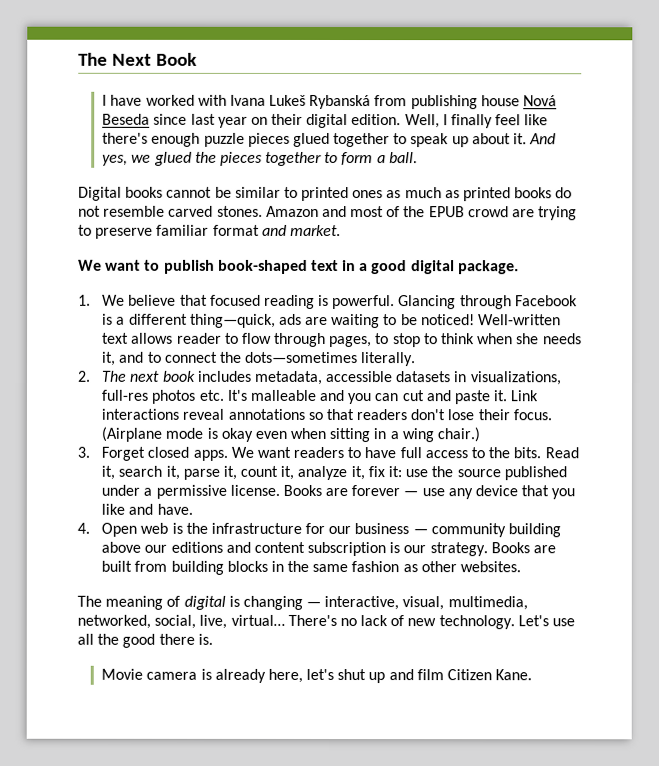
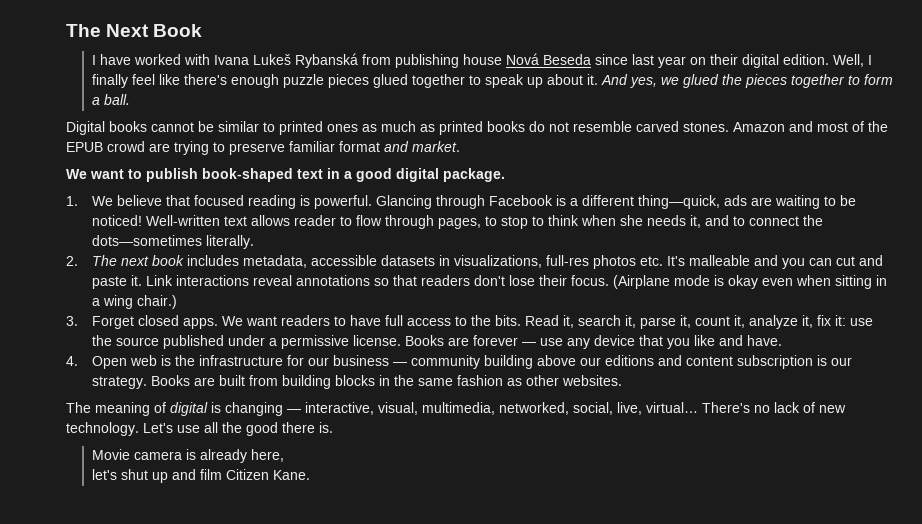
- Movie camera is already here, let's shut up and film Citizen Kane.
+ Movie camera is already here,
+ let's shut up and film Citizen Kane.

